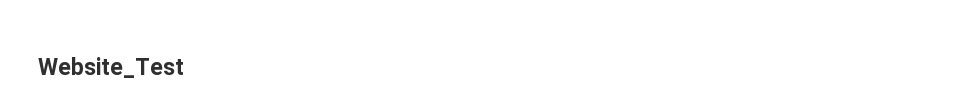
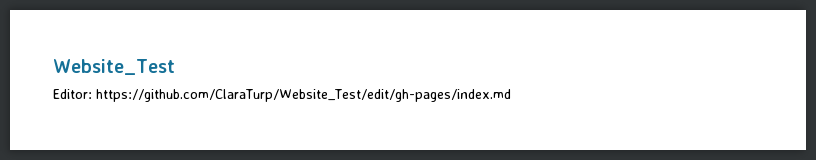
+ Editor: https://github.com/ClaraTurp/Website_Test/edit/gh-pages/index.md

